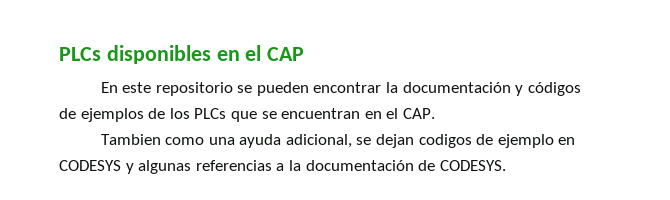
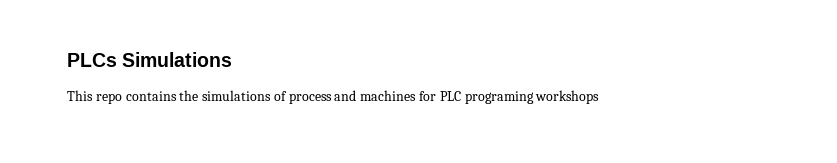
- PLCs disponibles en el CAP
- En este repositorio se pueden encontrar la documentación y códigos de ejemplos de los PLCs que se encuentran en el CAP.
- Tambien como una ayuda adicional, se dejan codigos de ejemplo en CODESYS y algunas referencias a la documentación de CODESYS.
+ PLCs Simulations
+ This repo contains the simulations of process and machines for PLC programing workshops

